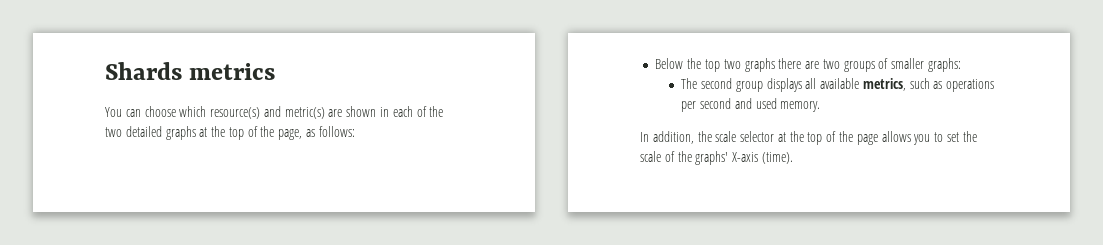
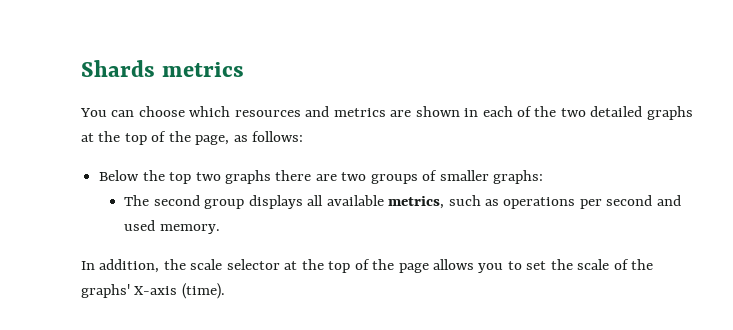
- You can choose which resource(s) and metric(s) are shown in each of the two detailed graphs at the top of the page, as follows:
+ You can choose which resources and metrics are shown in each of the two detailed graphs at the top of the page, as follows:

